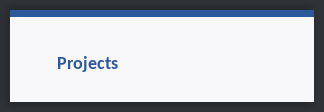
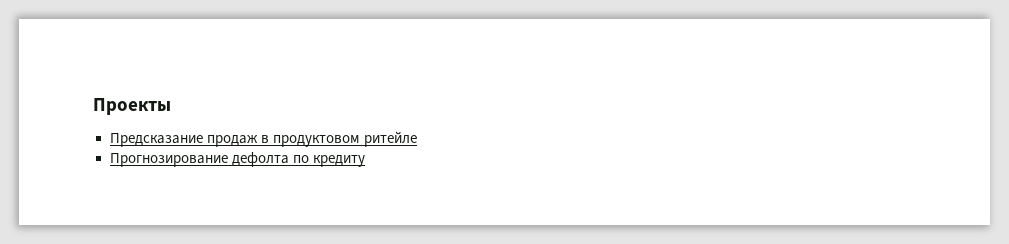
- Projects
+ Проекты
+ Предсказание продаж в продуктовом ритейле
+ Прогнозирование дефолта по кредиту

